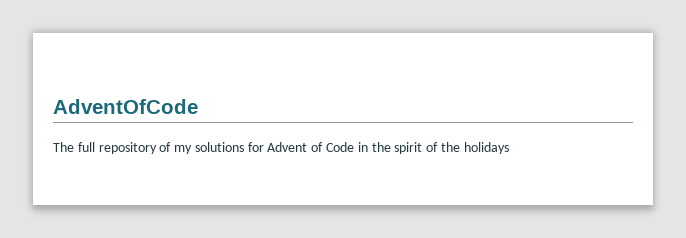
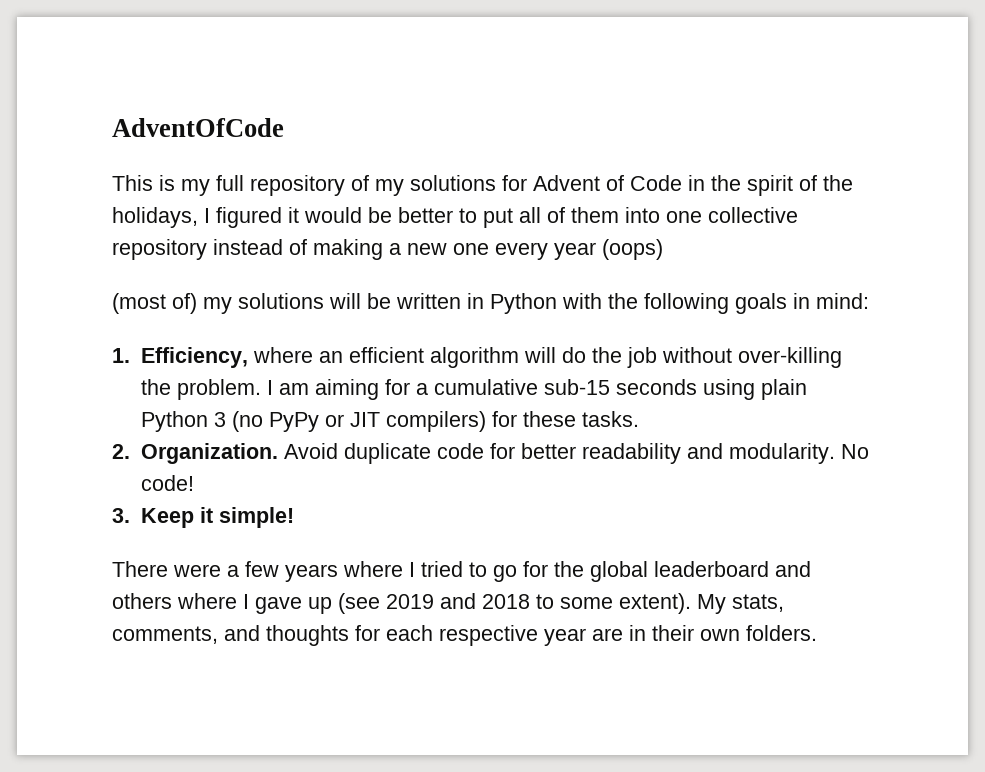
- The full repository of my solutions for Advent of Code in the spirit of the holidays
+ This is my full repository of my solutions for Advent of Code in the spirit of the holidays, I figured it would be better to put all of them into one collective repository instead of making a new one every year (oops)
+ (most of) my solutions will be written in Python with the following goals in mind:
+ 1. Efficiency, where an efficient algorithm will do the job without over-killing the problem. I am aiming for a cumulative sub-15 seconds using plain Python 3 (no PyPy or JIT compilers) for these tasks.
+ 2. Organization. Avoid duplicate code for better readability and modularity. No code!
+ 3. Keep it simple!
+ There were a few years where I tried to go for the global leaderboard and others where I gave up (see 2019 and 2018 to some extent). My stats, comments, and thoughts for each respective year are in their own folders.

